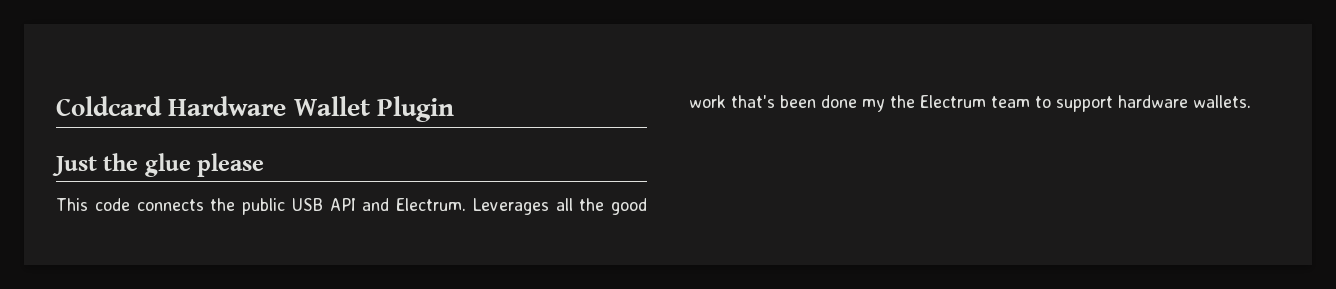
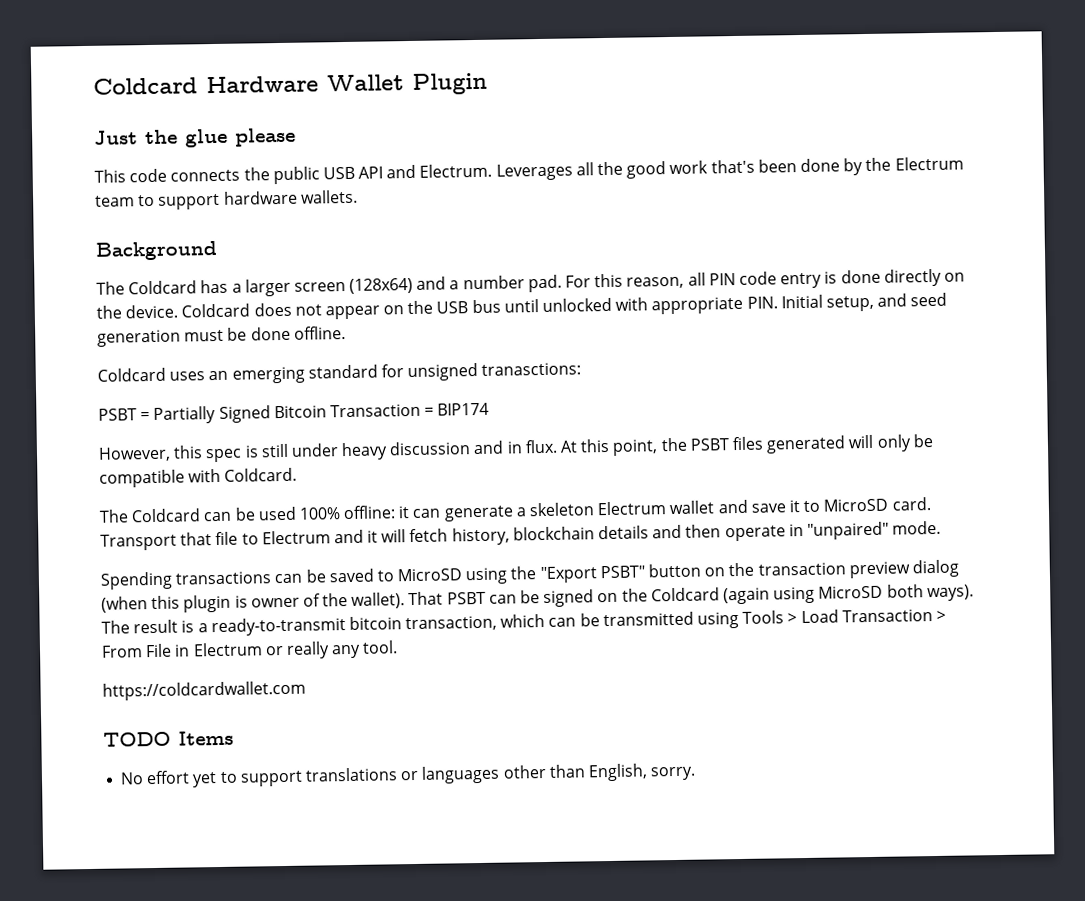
- Leverages all the good work that's been done my the Electrum team to support hardware wallets.
+ Leverages all the good work that's been done by the Electrum team to support hardware wallets.
+ Background
+ The Coldcard has a larger screen (128x64) and a number pad. For this reason, all PIN code entry is done directly on the device. Coldcard does not appear on the USB bus until unlocked with appropriate PIN. Initial setup, and seed generation must be done offline.
+ Coldcard uses an emerging standard for unsigned tranasctions:
+ PSBT = Partially Signed Bitcoin Transaction = BIP174
+ However, this spec is still under heavy discussion and in flux. At this point, the PSBT files generated will only be compatible with Coldcard.
+ The Coldcard can be used 100% offline: it can generate a skeleton Electrum wallet and save it to MicroSD card. Transport that file to Electrum and it will fetch history, blockchain details and then operate in "unpaired" mode.
+ Spending transactions can be saved to MicroSD using the "Export PSBT" button on the transaction preview dialog (when this plugin is owner of the wallet). That PSBT can be signed on the Coldcard (again using MicroSD both ways). The result is a ready-to-transmit bitcoin transaction, which can be transmitted using Tools > Load Transaction > From File in Electrum or really any tool.
+ https://coldcardwallet.com
+ TODO Items
+ No effort yet to support translations or languages other than English, sorry.

